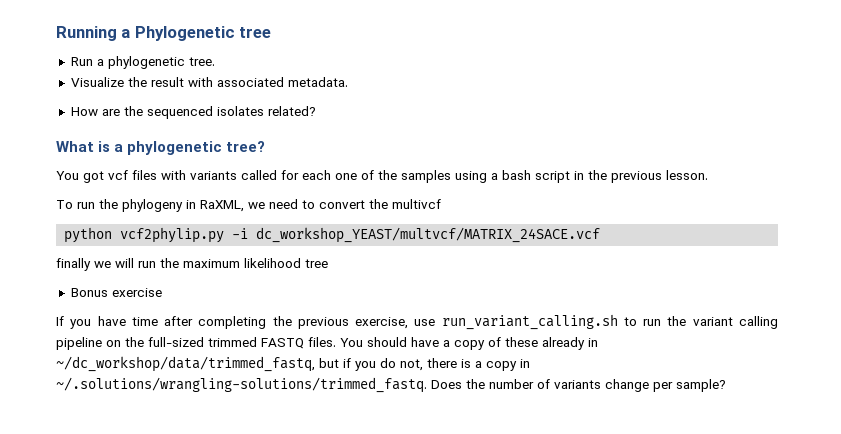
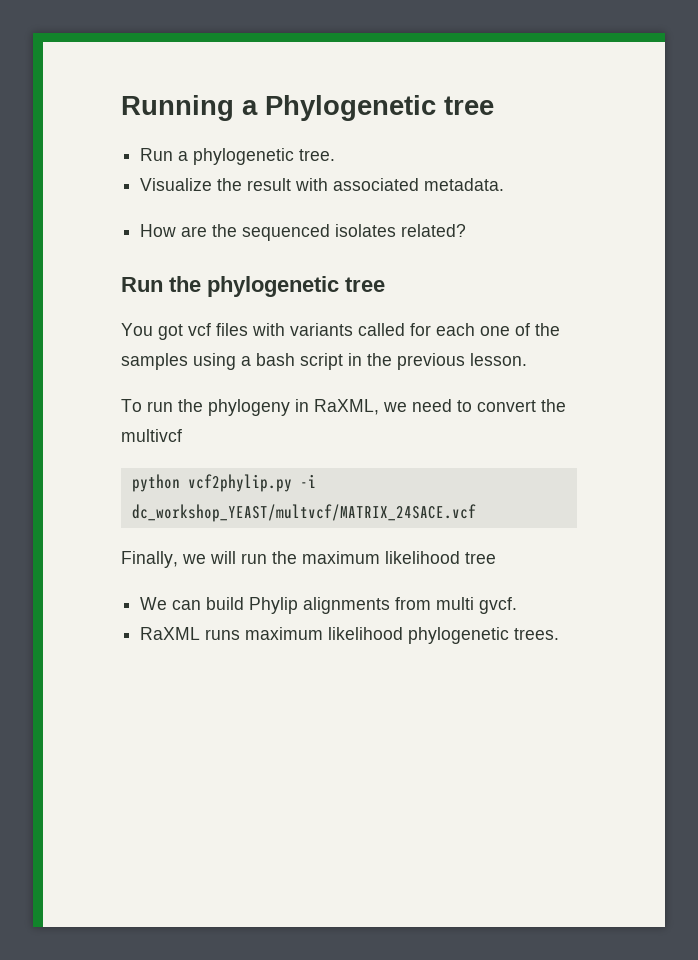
- What is a phylogenetic tree?
+ Run the phylogenetic tree
- finally we will run the maximum likelihood tree
+ Finally, we will run the maximum likelihood tree
- Bonus exercise
- If you have time after completing the previous exercise, use run_variant_calling.sh to run the variant calling pipeline on the full-sized trimmed FASTQ files. You should have a copy of these already in ~/dc_workshop/data/trimmed_fastq, but if you do not, there is a copy in ~/.solutions/wrangling-solutions/trimmed_fastq. Does the number of variants change per sample?
+ We can build Phylip alignments from multi gvcf.
+ RaXML runs maximum likelihood phylogenetic trees.

